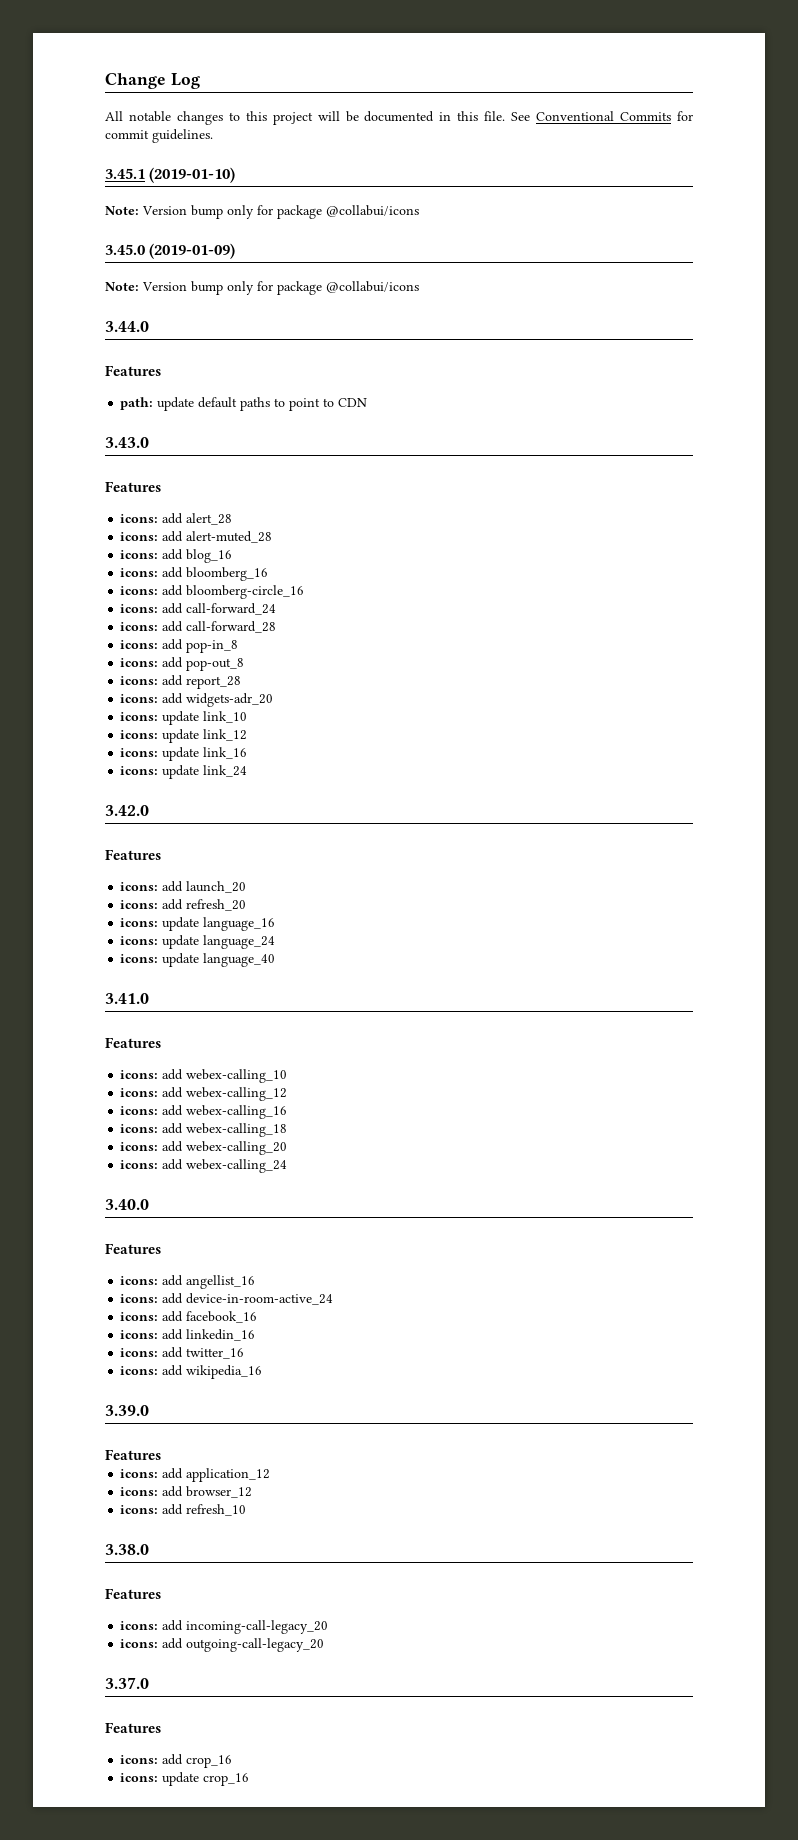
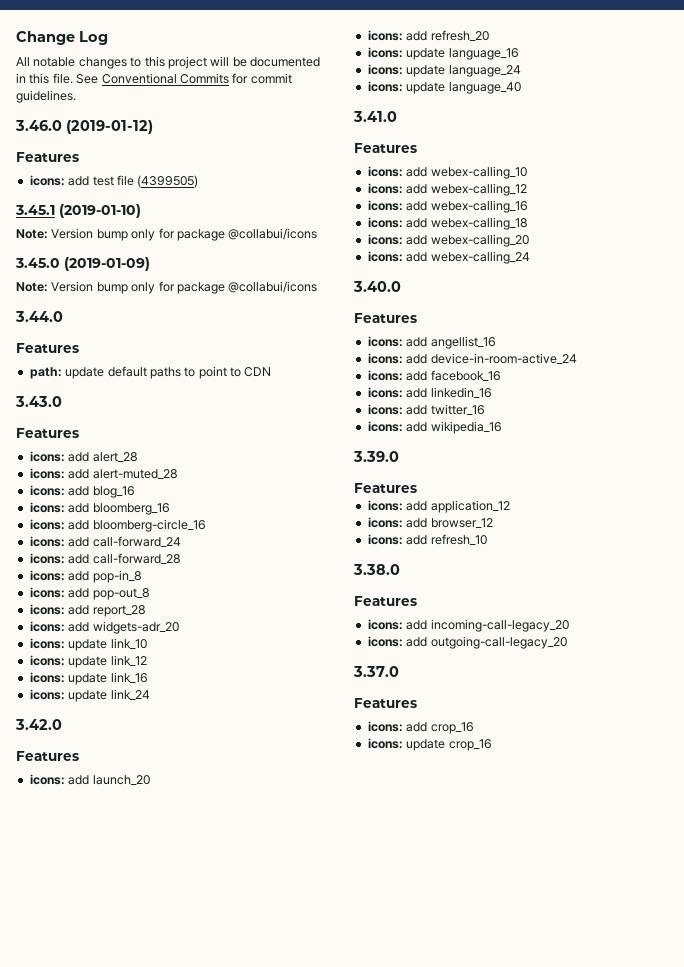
+ 3.46.0 (2019-01-12)
+ Features
+ icons: add test file (4399505)

